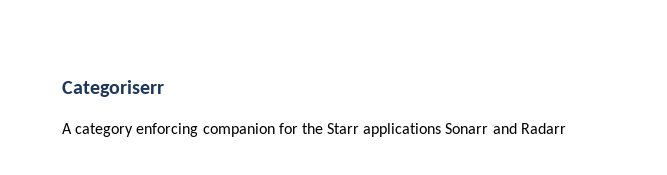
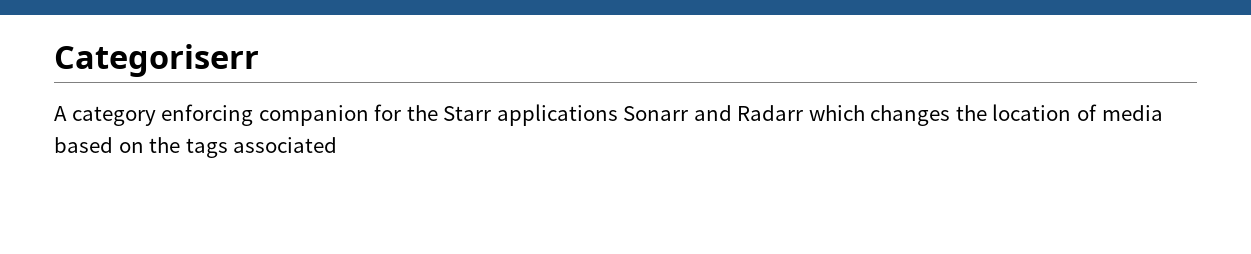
- A category enforcing companion for the Starr applications Sonarr and Radarr
+ A category enforcing companion for the Starr applications Sonarr and Radarr which changes the location of media based on the tags associated

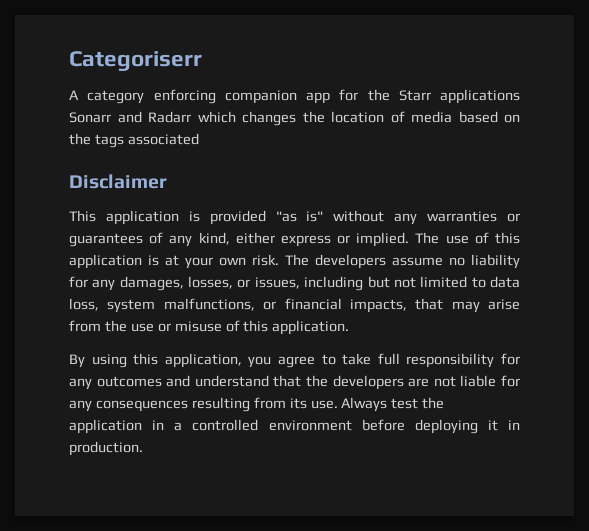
- A category enforcing companion for the Starr applications Sonarr and Radarr which changes the location of media based on the tags associated
+ A category enforcing companion app for the Starr applications Sonarr and Radarr which changes the location of media based on the tags associated
+ Disclaimer
+ This application is provided "as is" without any warranties or guarantees of any kind, either express or implied. The use of this application is at your own risk. The developers assume no liability for any damages, losses, or issues, including but not limited to data loss, system malfunctions, or financial impacts, that may arise from the use or misuse of this application.
+ By using this application, you agree to take full responsibility for any outcomes and understand that the developers are not liable for any consequences resulting from its use. Always test the application in a controlled environment before deploying it in production.

